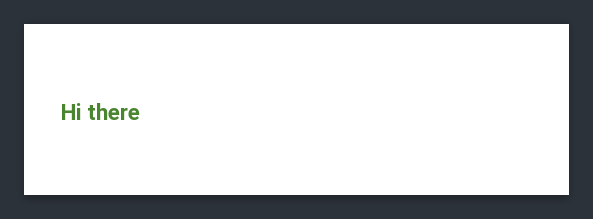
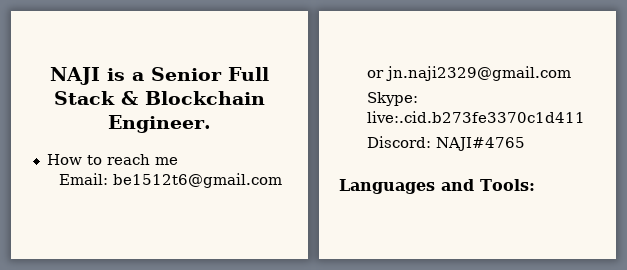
- Hi there
+ NAJI is a Senior Full Stack & Blockchain Engineer.
+ How to reach me
+ Email: be1512t6@gmail.com or jn.naji2329@gmail.com
+ Skype: live:.cid.b273fe3370c1d411
+ Discord: NAJI#4765
+ Languages and Tools:

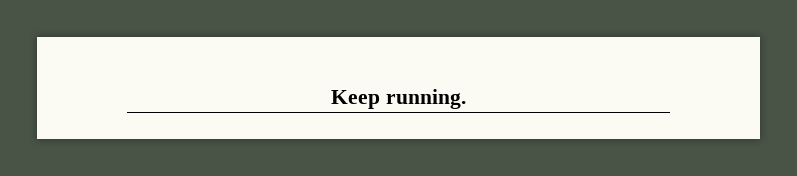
- NAJI is a Senior Full Stack & Blockchain Engineer.
- How to reach me
- Email: be1512t6@gmail.com or jn.naji2329@gmail.com
- Skype: live:.cid.b273fe3370c1d411
- Discord: NAJI#4765
- Languages and Tools:
+ Keep running.

